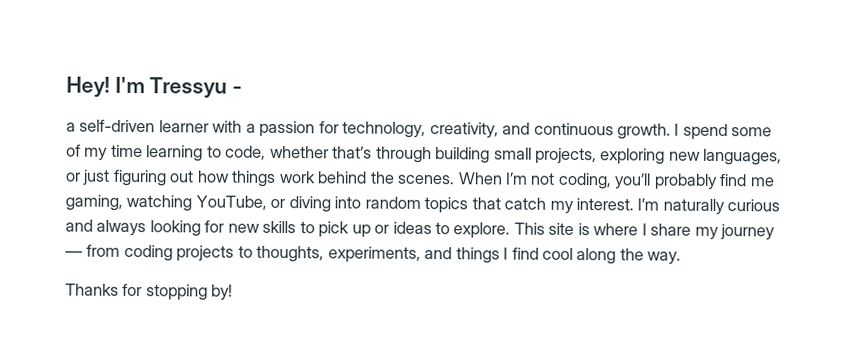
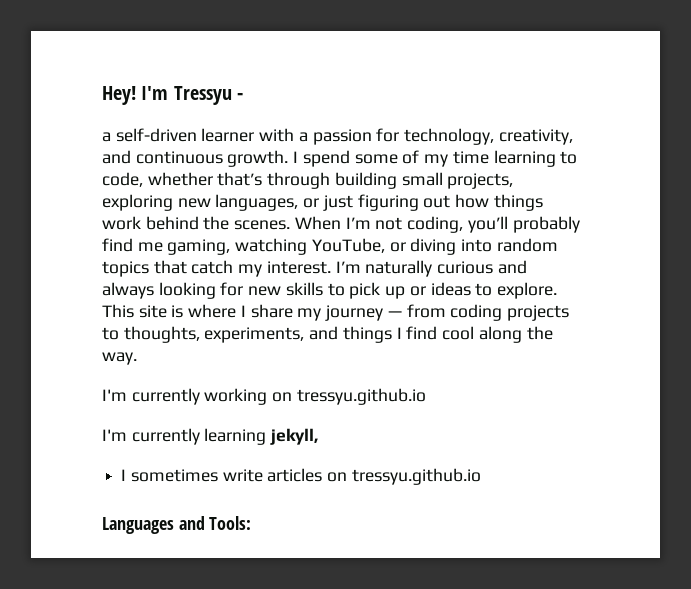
- Thanks for stopping by!
+ I'm currently working on tressyu.github.io
+ I'm currently learning jekyll,
+ I sometimes write articles on tressyu.github.io
+ Languages and Tools:

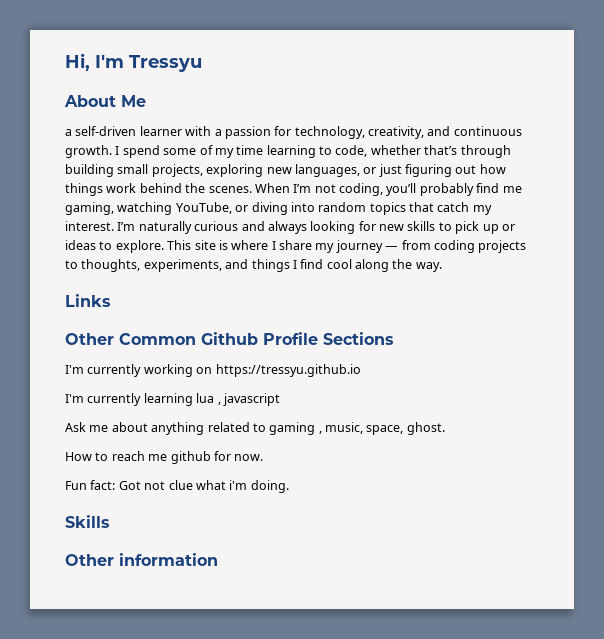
- Hey! I'm Tressyu -
+ Hi, I'm Tressyu
+ About Me
+ Links
+ Other Common Github Profile Sections
- I'm currently working on tressyu.github.io
+ I'm currently working on https://tressyu.github.io
- I'm currently learning jekyll,
- I sometimes write articles on tressyu.github.io
- Languages and Tools:
+ I'm currently learning lua , javascript
+ Ask me about anything related to gaming , music, space, ghost.
+ How to reach me github for now.
+ Fun fact: Got not clue what i'm doing.
+ Skills
+ Other information

